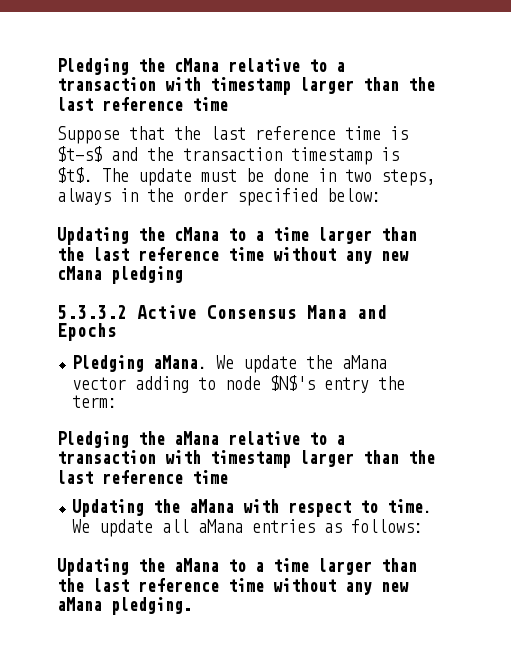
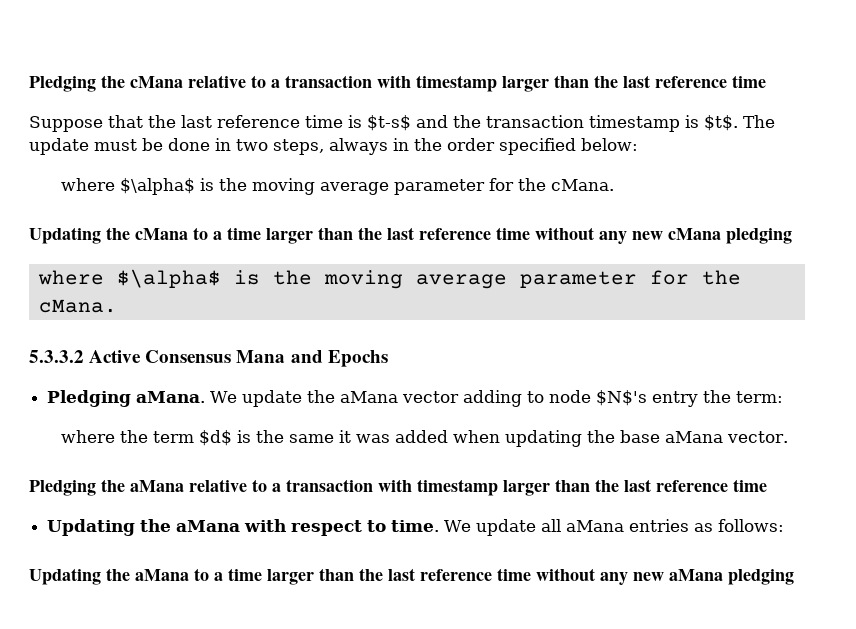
  The update must be done in two steps, always in the order specified below:
+ where $\alpha$ is the moving average parameter for the cMana.
  Updating the cMana to a time larger than the last reference time without any new cMana pledging
+ where $\alpha$ is the moving average parameter for the cMana.
+ where the term $d$ is the same it was added when updating the base aMana vector.
- Updating the aMana to a time larger than the last reference time without any new aMana pledging.
+ Updating the aMana to a time larger than the last reference time without any new aMana pledging

